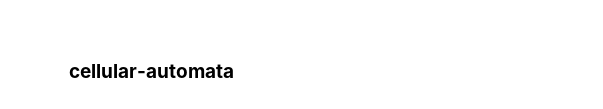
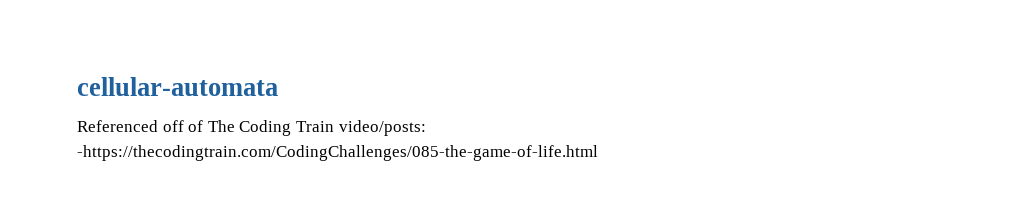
+ Referenced off of The Coding Train video/posts: -https://thecodingtrain.com/CodingChallenges/085-the-game-of-life.html

